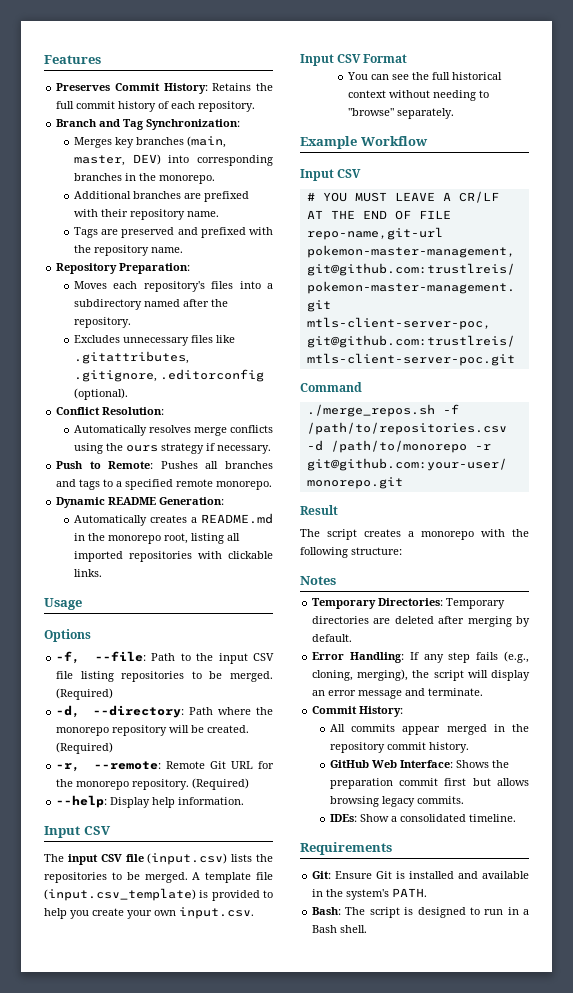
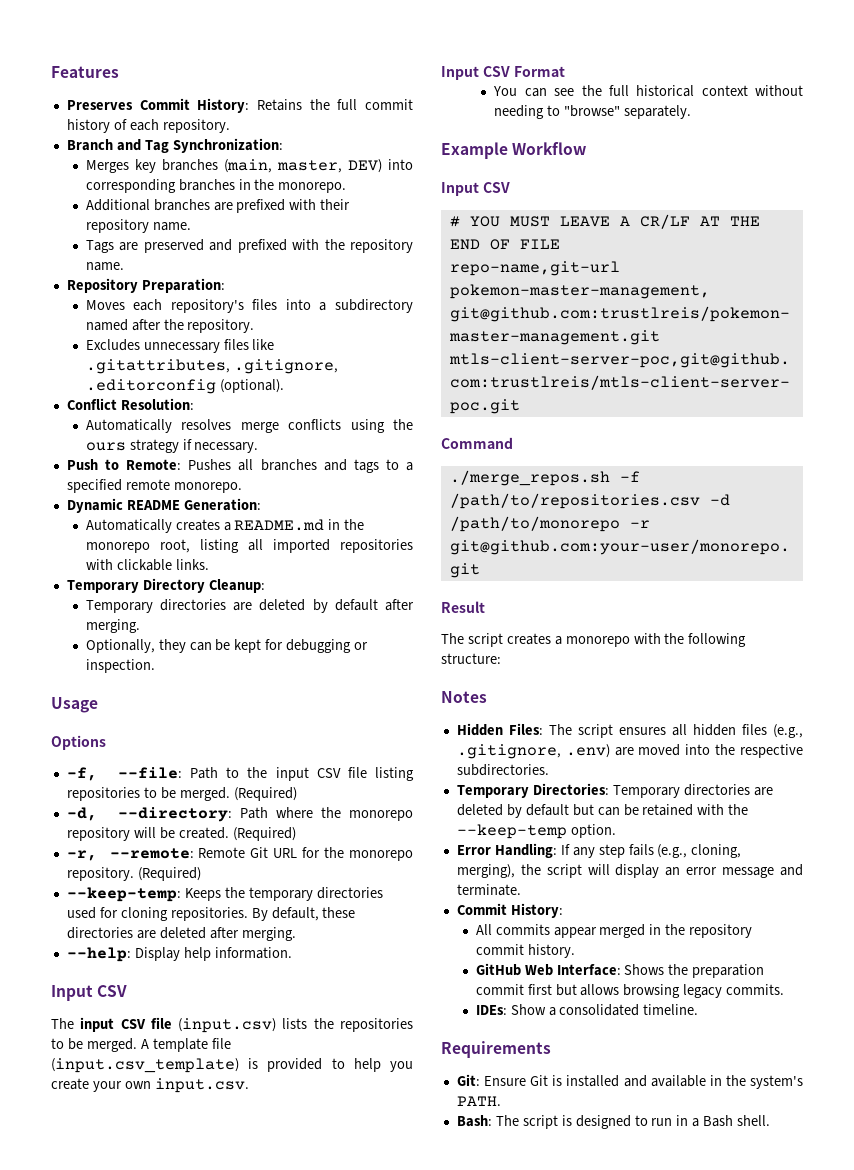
+ Temporary Directory Cleanup:
+ Temporary directories are deleted by default after merging.
+ Optionally, they can be kept for debugging or inspection.
+ --keep-temp: Keeps the temporary directories used for cloning repositories. By default, these directories are deleted after merging.
+ Hidden Files: The script ensures all hidden files (e.g., .gitignore, .env) are moved into the respective subdirectories.
- Temporary Directories: Temporary directories are deleted after merging by default.
+ Temporary Directories: Temporary directories are deleted by default but can be retained with the --keep-temp option.

